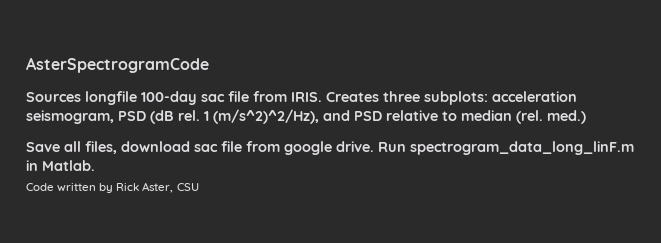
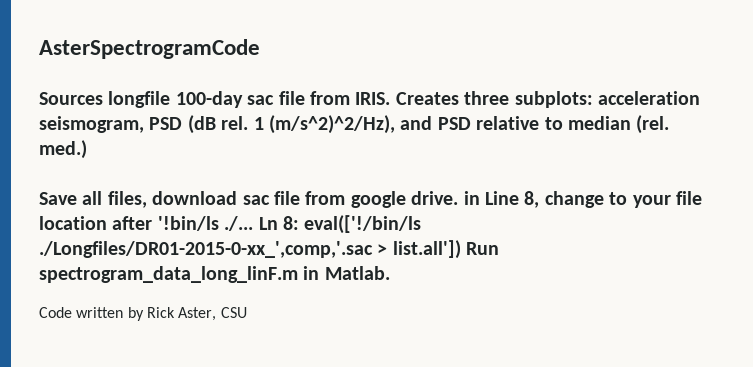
- Save all files, download sac file from google drive. Run spectrogram_data_long_linF.m in Matlab.
+ Save all files, download sac file from google drive. in Line 8, change to your file location after '!bin/ls ./... Ln 8: eval(['!/bin/ls ./Longfiles/DR01-2015-0-xx_',comp,'.sac > list.all']) Run spectrogram_data_long_linF.m in Matlab.

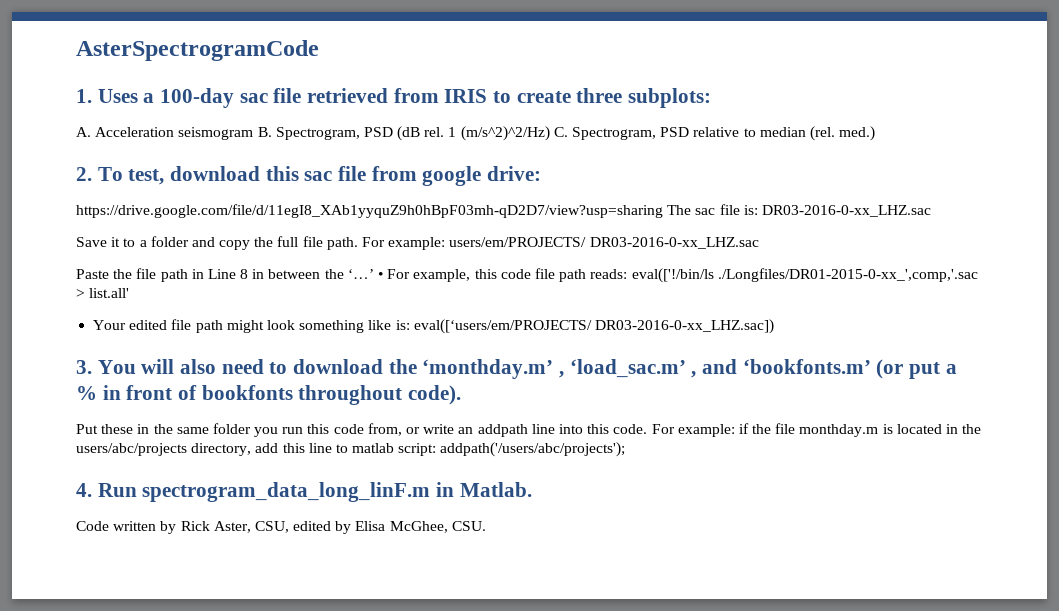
- Sources longfile 100-day sac file from IRIS. Creates three subplots: acceleration seismogram, PSD (dB rel.
+ 1. Uses a 100-day sac file retrieved from IRIS to create three subplots:
+ A. Acceleration seismogram B. Spectrogram, PSD (dB rel.
- 1 (m/s^2)^2/Hz), and PSD relative to median (rel. med.)
+ 1 (m/s^2)^2/Hz) C. Spectrogram, PSD relative to median (rel. med.)
- Save all files, download sac file from google drive. in Line 8, change to your file location after '!bin/ls ./... Ln 8: eval(['!/bin/ls ./Longfiles/DR01-2015-0-xx_',comp,'.sac > list.all']) Run spectrogram_data_long_linF.m in Matlab.
+ 2. To test, download this sac file from google drive:
+ https://drive.google.com/file/d/11egI8_XAb1yyquZ9h0hBpF03mh-qD2D7/view?usp=sharing The sac file is: DR03-2016-0-xx_LHZ.sac
+ Save it to a folder and copy the full file path. For example: users/em/PROJECTS/ DR03-2016-0-xx_LHZ.sac
+ Paste the file path in Line 8 in between the ‘…’ • For example, this code file path reads: eval(['!/bin/ls ./Longfiles/DR01-2015-0-xx_',comp,'.sac > list.all'
+ Your edited file path might look something like is: eval([‘users/em/PROJECTS/ DR03-2016-0-xx_LHZ.sac])
+ 3. You will also need to download the ‘monthday.m’ , ‘load_sac.m’ , and ‘bookfonts.m’ (or put a % in front of bookfonts throughout code).
+ Put these in the same folder you run this code from, or write an addpath line into this code. For example: if the file monthday.m is located in the users/abc/projects directory, add this line to matlab script: addpath('/users/abc/projects');
+ 4. Run spectrogram_data_long_linF.m in Matlab.
- Code written by Rick Aster, CSU
+ Code written by Rick Aster, CSU, edited by Elisa McGhee, CSU.

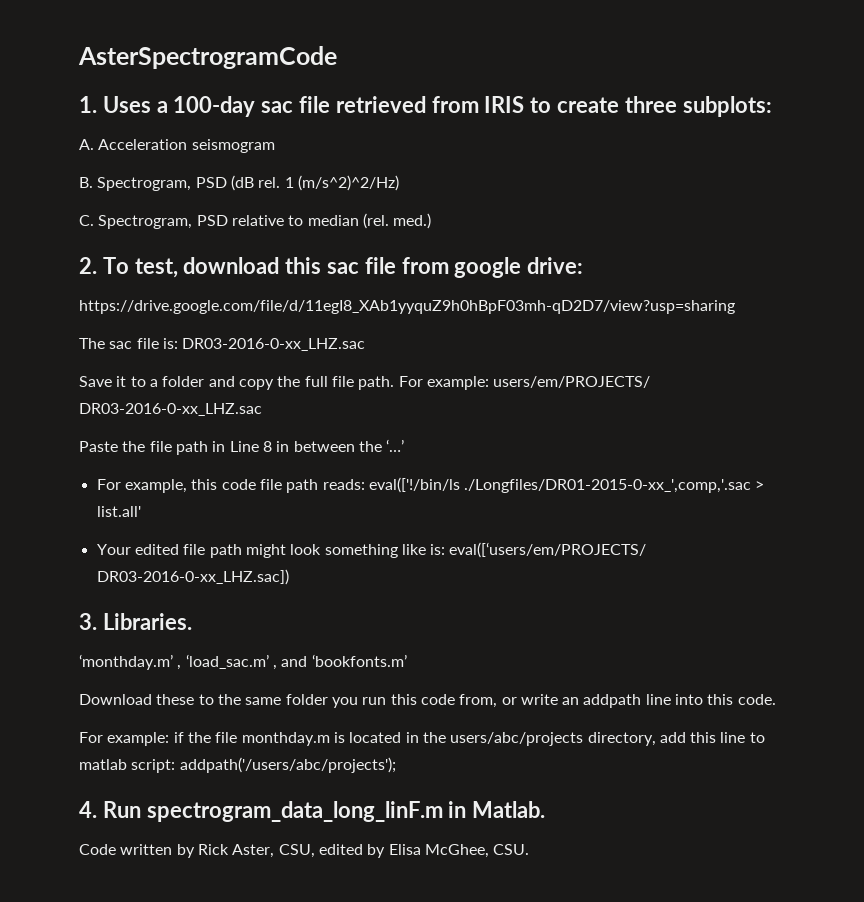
- A. Acceleration seismogram B. Spectrogram, PSD (dB rel.
+ A. Acceleration seismogram
+ B. Spectrogram, PSD (dB rel.
- 1 (m/s^2)^2/Hz) C. Spectrogram, PSD relative to median (rel. med.)
+ 1 (m/s^2)^2/Hz)
+ C. Spectrogram, PSD relative to median (rel. med.)
- https://drive.google.com/file/d/11egI8_XAb1yyquZ9h0hBpF03mh-qD2D7/view?usp=sharing The sac file is: DR03-2016-0-xx_LHZ.sac
+ https://drive.google.com/file/d/11egI8_XAb1yyquZ9h0hBpF03mh-qD2D7/view?usp=sharing
+ The sac file is: DR03-2016-0-xx_LHZ.sac
- Paste the file path in Line 8 in between the ‘…’ • For example, this code file path reads: eval(['!/bin/ls ./Longfiles/DR01-2015-0-xx_',comp,'.sac > list.all'
+ Paste the file path in Line 8 in between the ‘…’
+ For example, this code file path reads: eval(['!/bin/ls ./Longfiles/DR01-2015-0-xx_',comp,'.sac > list.all'
- 3. You will also need to download the ‘monthday.m’ , ‘load_sac.m’ , and ‘bookfonts.m’ (or put a % in front of bookfonts throughout code).
- Put these in the same folder you run this code from, or write an addpath line into this code. For example: if the file monthday.m is located in the users/abc/projects directory, add this line to matlab script: addpath('/users/abc/projects');
+ 3. Libraries.
+ ‘monthday.m’ , ‘load_sac.m’ , and ‘bookfonts.m’
+ Download these to the same folder you run this code from, or write an addpath line into this code.
+ For example: if the file monthday.m is located in the users/abc/projects directory, add this line to matlab script: addpath('/users/abc/projects');

